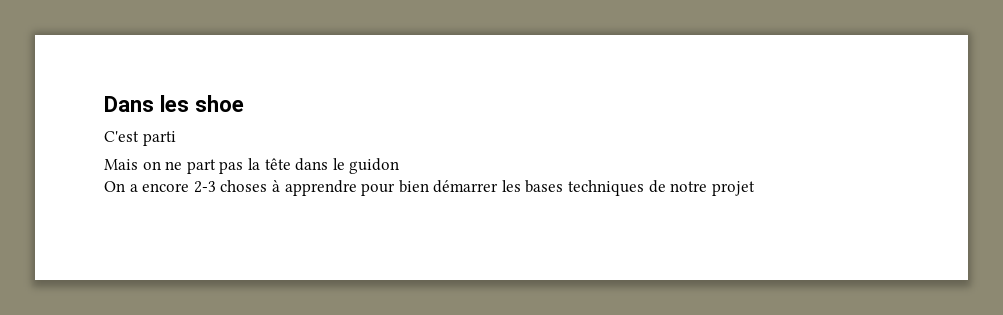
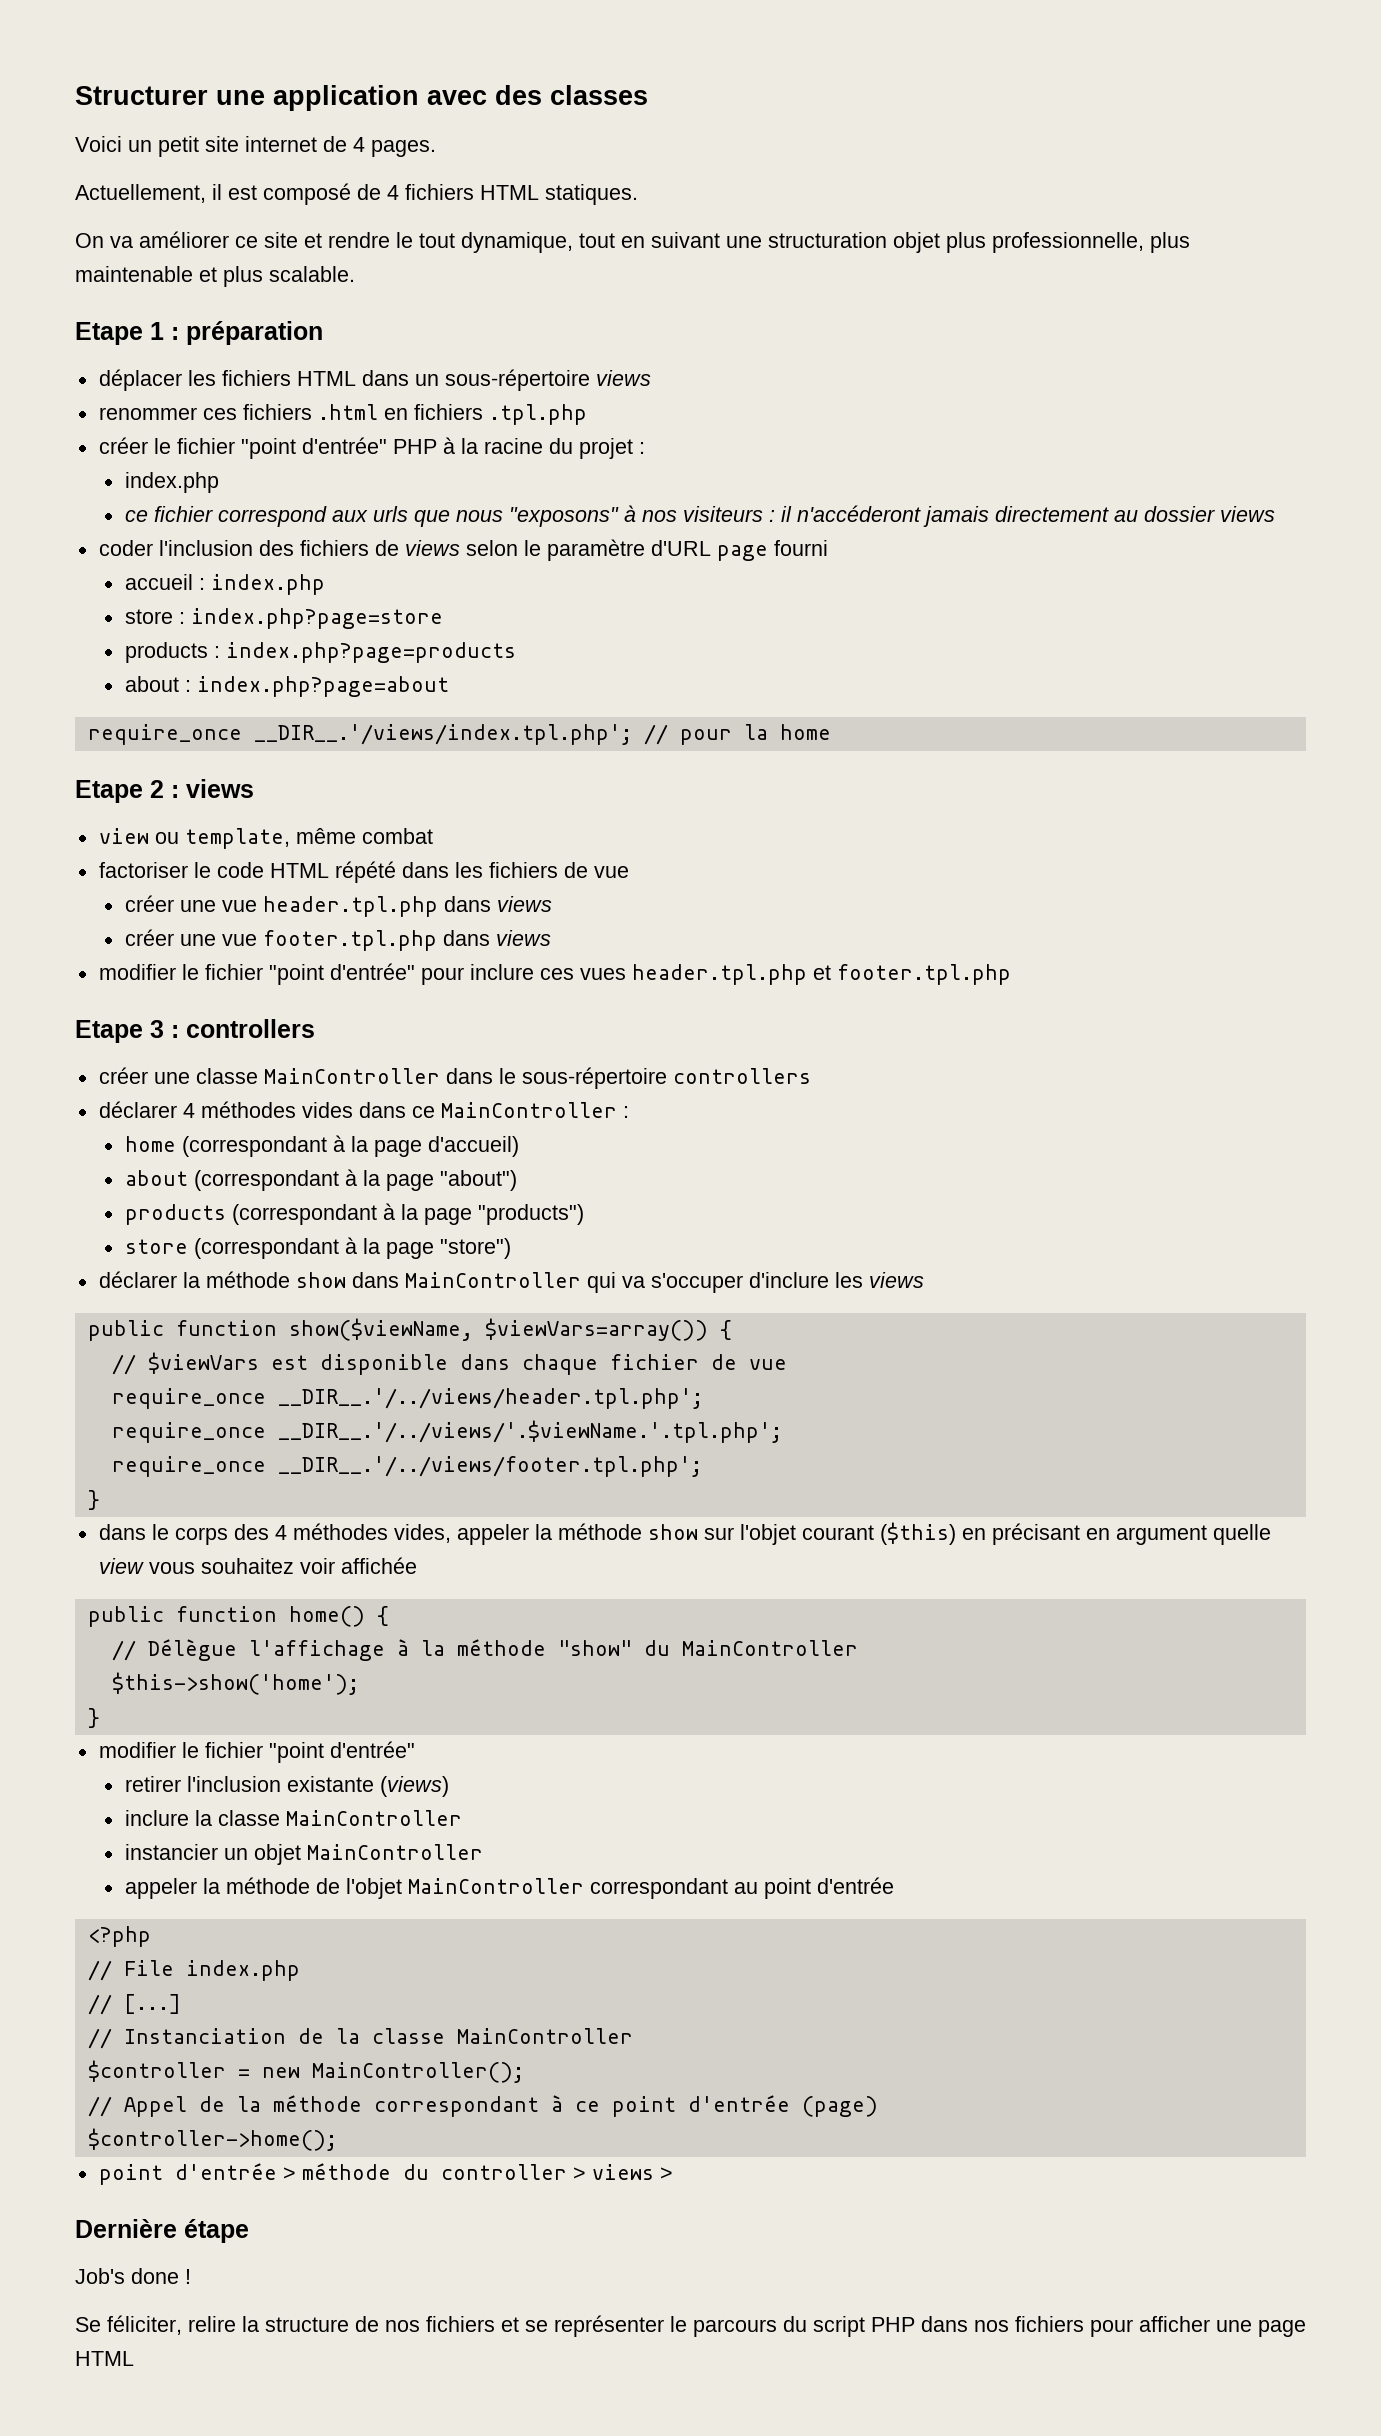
- Dans les shoe
- C'est parti
- Mais on ne part pas la tête dans le guidon
- On a encore 2-3 choses à apprendre pour bien démarrer les bases techniques de notre projet
+ Structurer une application avec des classes
+ Voici un petit site internet de 4 pages.
+ Actuellement, il est composé de 4 fichiers HTML statiques.
+ On va améliorer ce site et rendre le tout dynamique, tout en suivant une structuration objet plus professionnelle, plus maintenable et plus scalable.
+ Etape 1 : préparation
+ déplacer les fichiers HTML dans un sous-répertoire views
+ renommer ces fichiers .html en fichiers .tpl.php
+ créer le fichier "point d'entrée" PHP à la racine du projet :
+ index.php
+ ce fichier correspond aux urls que nous "exposons" à nos visiteurs : il n'accéderont jamais directement au dossier views
+ coder l'inclusion des fichiers de views selon le paramètre d'URL page fourni
+ accueil : index.php
+ store : index.php?page=store
+ products : index.php?page=products
+ about : index.php?page=about
+ require_once __DIR__.'/views/index.tpl.php'; // pour la home
+ Etape 2 : views
+ view ou template, même combat
+ factoriser le code HTML répété dans les fichiers de vue
+ créer une vue header.tpl.php dans views
+ créer une vue footer.tpl.php dans views
+ modifier le fichier "point d'entrée" pour inclure ces vues header.tpl.php et footer.tpl.php
+ Etape 3 : controllers
+ créer une classe MainController dans le sous-répertoire controllers
+ déclarer 4 méthodes vides dans ce MainController :
+ home (correspondant à la page d'accueil)
+ about (correspondant à la page "about")
+ products (correspondant à la page "products")
+ store (correspondant à la page "store")
+ déclarer la méthode show dans MainController qui va s'occuper d'inclure les views
+ public function show($viewName, $viewVars=array()) {
+ // $viewVars est disponible dans chaque fichier de vue
+ require_once __DIR__.'/../views/header.tpl.php';
+ require_once __DIR__.'/../views/'.$viewName.'.tpl.php';
+ require_once __DIR__.'/../views/footer.tpl.php';
+ }
+ dans le corps des 4 méthodes vides, appeler la méthode show sur l'objet courant ($this) en précisant en argument quelle view vous souhaitez voir affichée
+ public function home() {
+ // Délègue l'affichage à la méthode "show" du MainController
+ $this->show('home');
+ }
+ modifier le fichier "point d'entrée"
+ retirer l'inclusion existante (views)
+ inclure la classe MainController
+ instancier un objet MainController
+ appeler la méthode de l'objet MainController correspondant au point d'entrée
+ <?php
+ // File index.php
+ // [...]
+ // Instanciation de la classe MainController
+ $controller = new MainController();
+ // Appel de la méthode correspondant à ce point d'entrée (page)
+ $controller->home();
+ point d'entrée > méthode du controller > views >
+ Dernière étape
+ Job's done !
+ Se féliciter, relire la structure de nos fichiers et se représenter le parcours du script PHP dans nos fichiers pour afficher une page HTML

